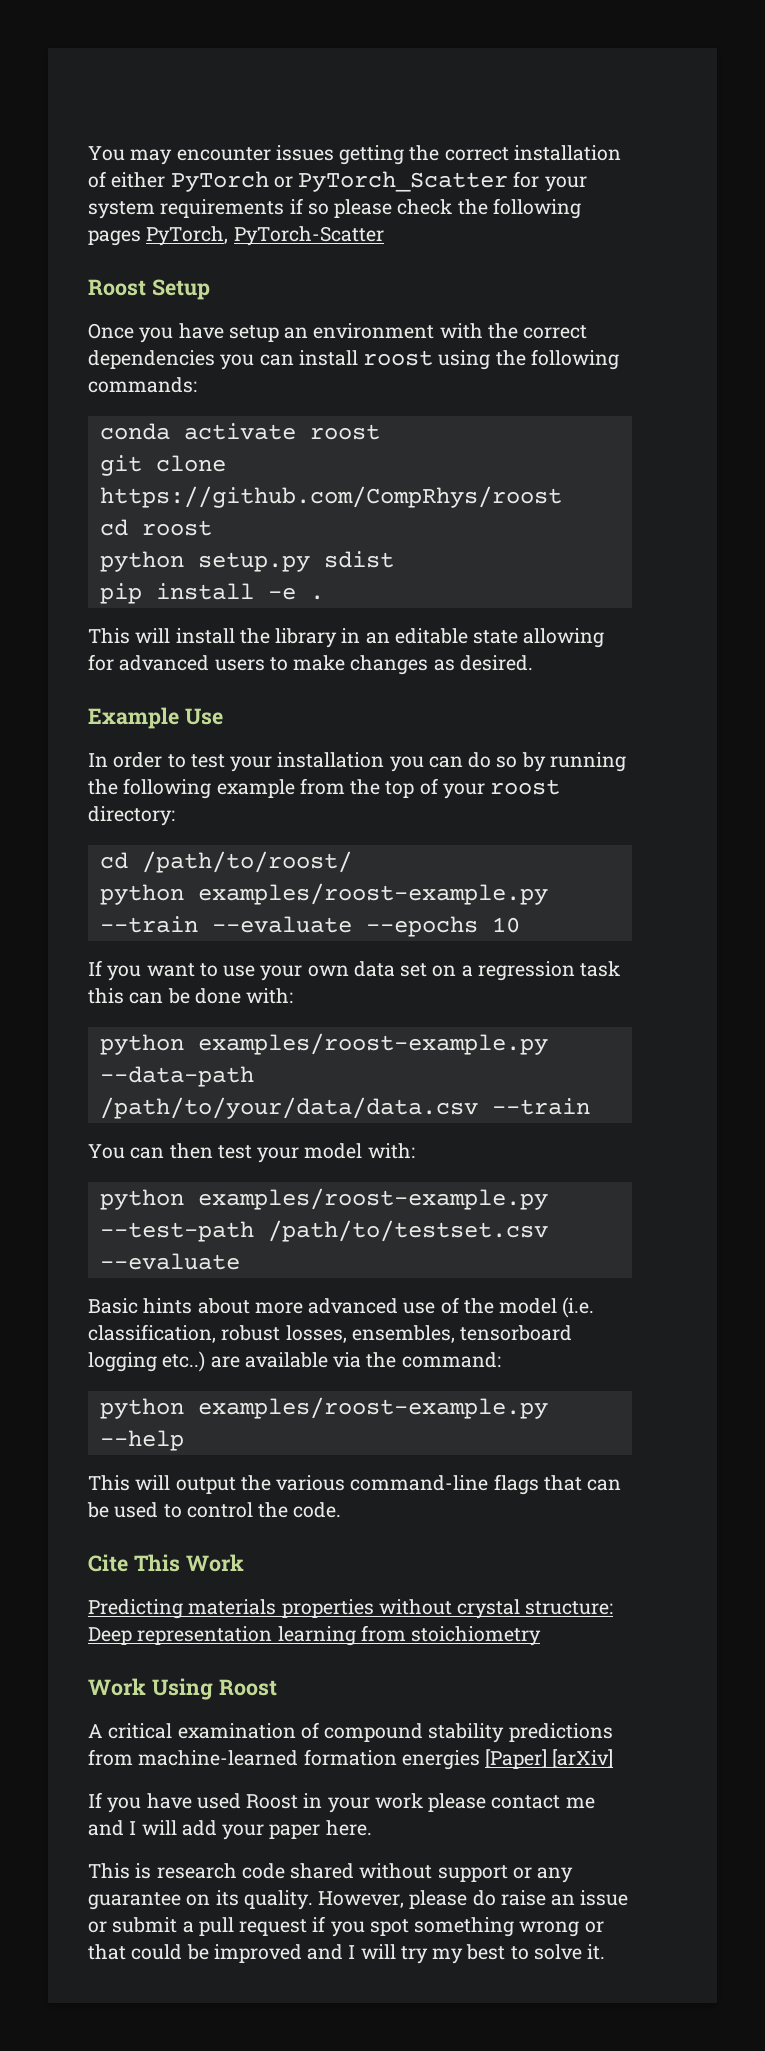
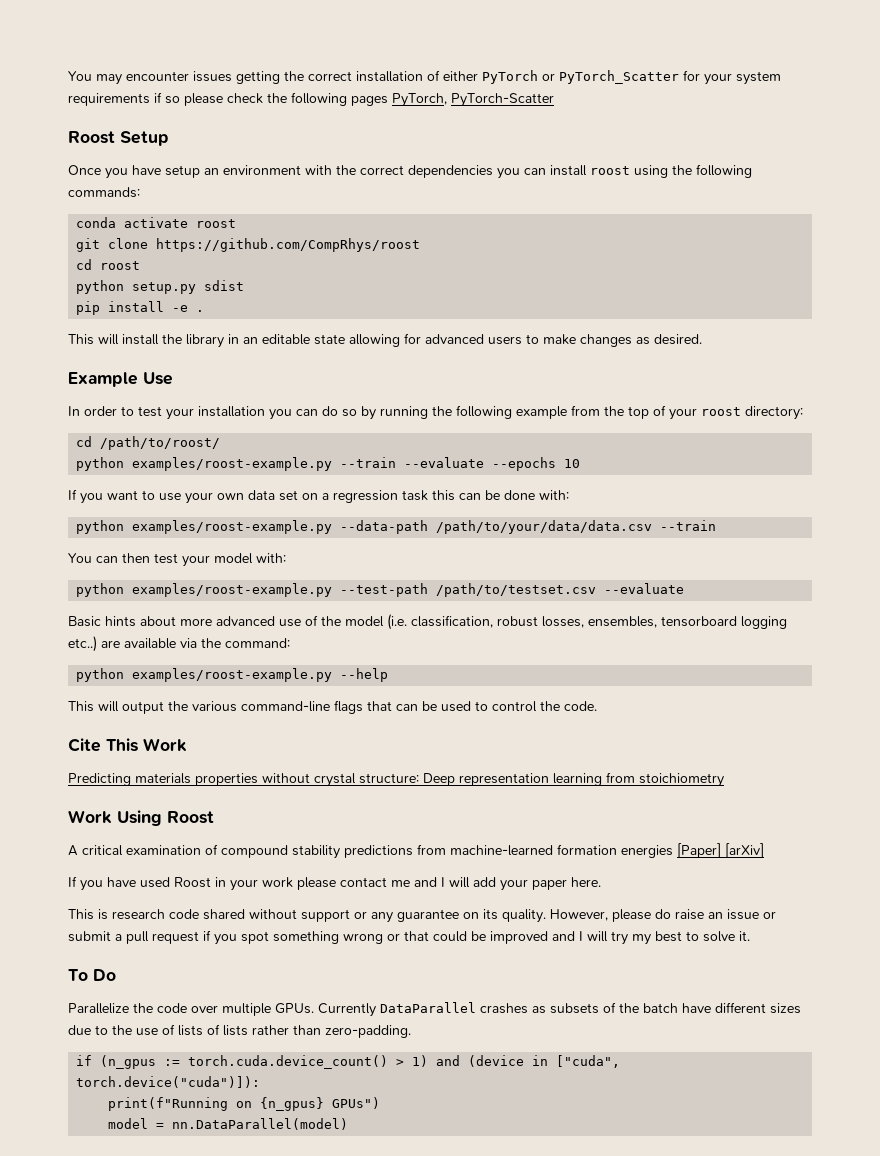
+ To Do
+ Parallelize the code over multiple GPUs. Currently DataParallel crashes as subsets of the batch have different sizes due to the use of lists of lists rather than zero-padding.
+ if (n_gpus := torch.cuda.device_count() > 1) and (device in ["cuda", torch.device("cuda")]):
+ print(f"Running on {n_gpus} GPUs")
+ model = nn.DataParallel(model)

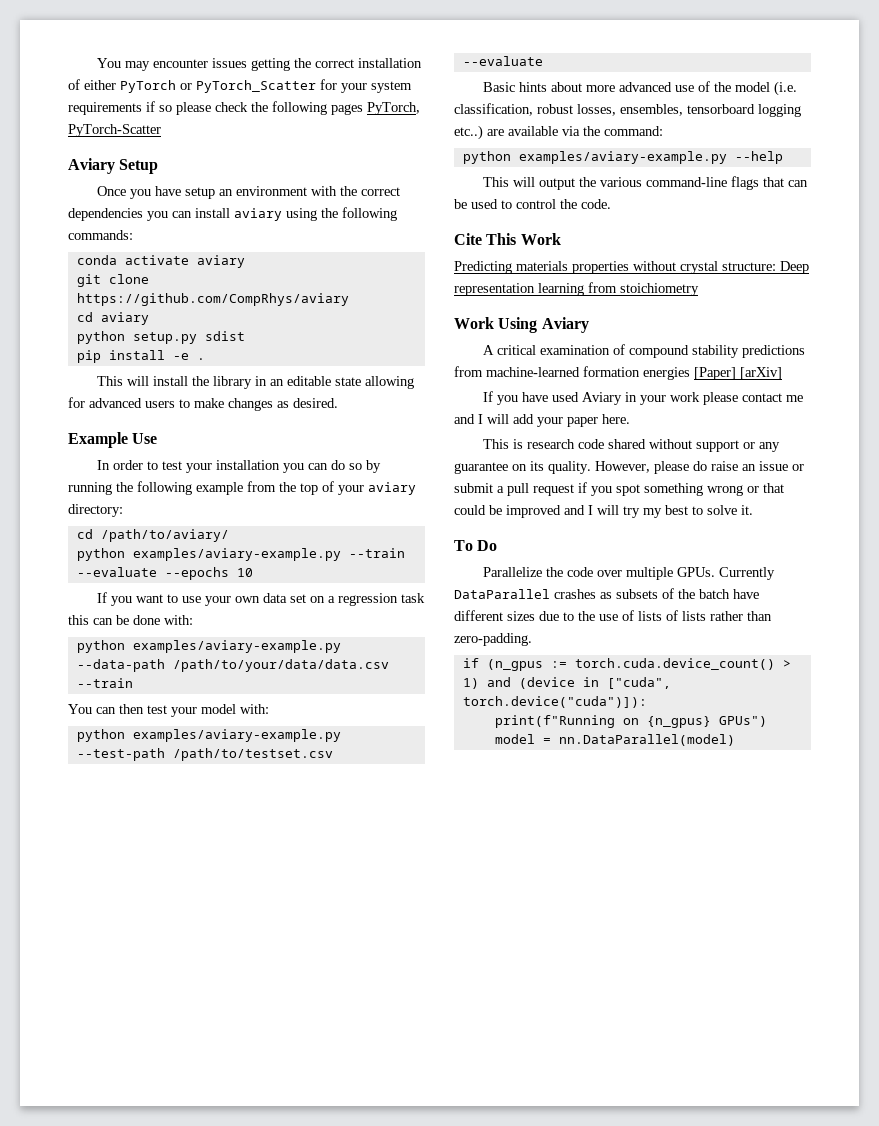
- Roost Setup
+ Aviary Setup
- Once you have setup an environment with the correct dependencies you can install roost using the following commands:
+ Once you have setup an environment with the correct dependencies you can install aviary using the following commands:
- conda activate roost
+ conda activate aviary
- git clone https://github.com/CompRhys/roost
- cd roost
+ git clone https://github.com/CompRhys/aviary
+ cd aviary
- In order to test your installation you can do so by running the following example from the top of your roost directory:
+ In order to test your installation you can do so by running the following example from the top of your aviary directory:
- cd /path/to/roost/
- python examples/roost-example.py --train --evaluate --epochs 10
+ cd /path/to/aviary/
+ python examples/aviary-example.py --train --evaluate --epochs 10
- python examples/roost-example.py --data-path /path/to/your/data/data.csv --train
+ python examples/aviary-example.py --data-path /path/to/your/data/data.csv --train
- python examples/roost-example.py --test-path /path/to/testset.csv --evaluate
+ python examples/aviary-example.py --test-path /path/to/testset.csv --evaluate
- python examples/roost-example.py --help
+ python examples/aviary-example.py --help
- Work Using Roost
+ Work Using Aviary
- If you have used Roost in your work please contact me and I will add your paper here.
+ If you have used Aviary in your work please contact me and I will add your paper here.

